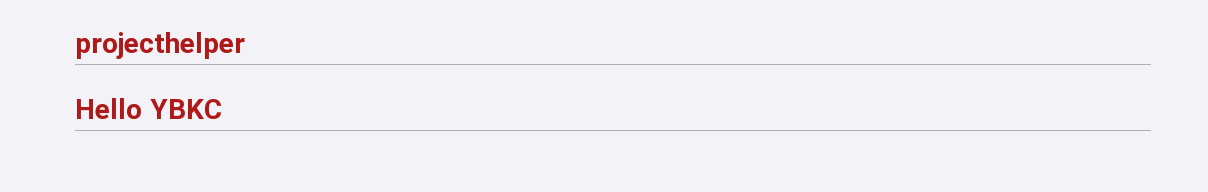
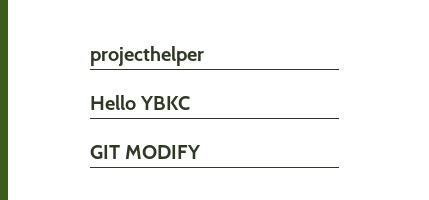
+ GIT MODIFY

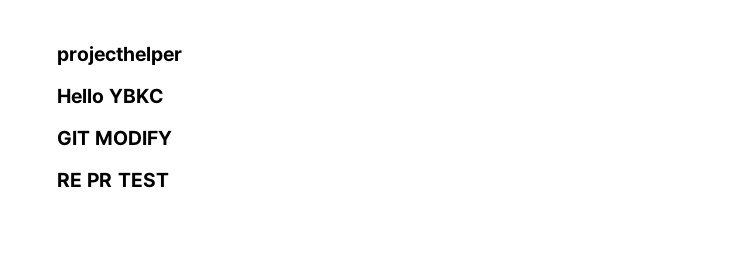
+ RE PR TEST

